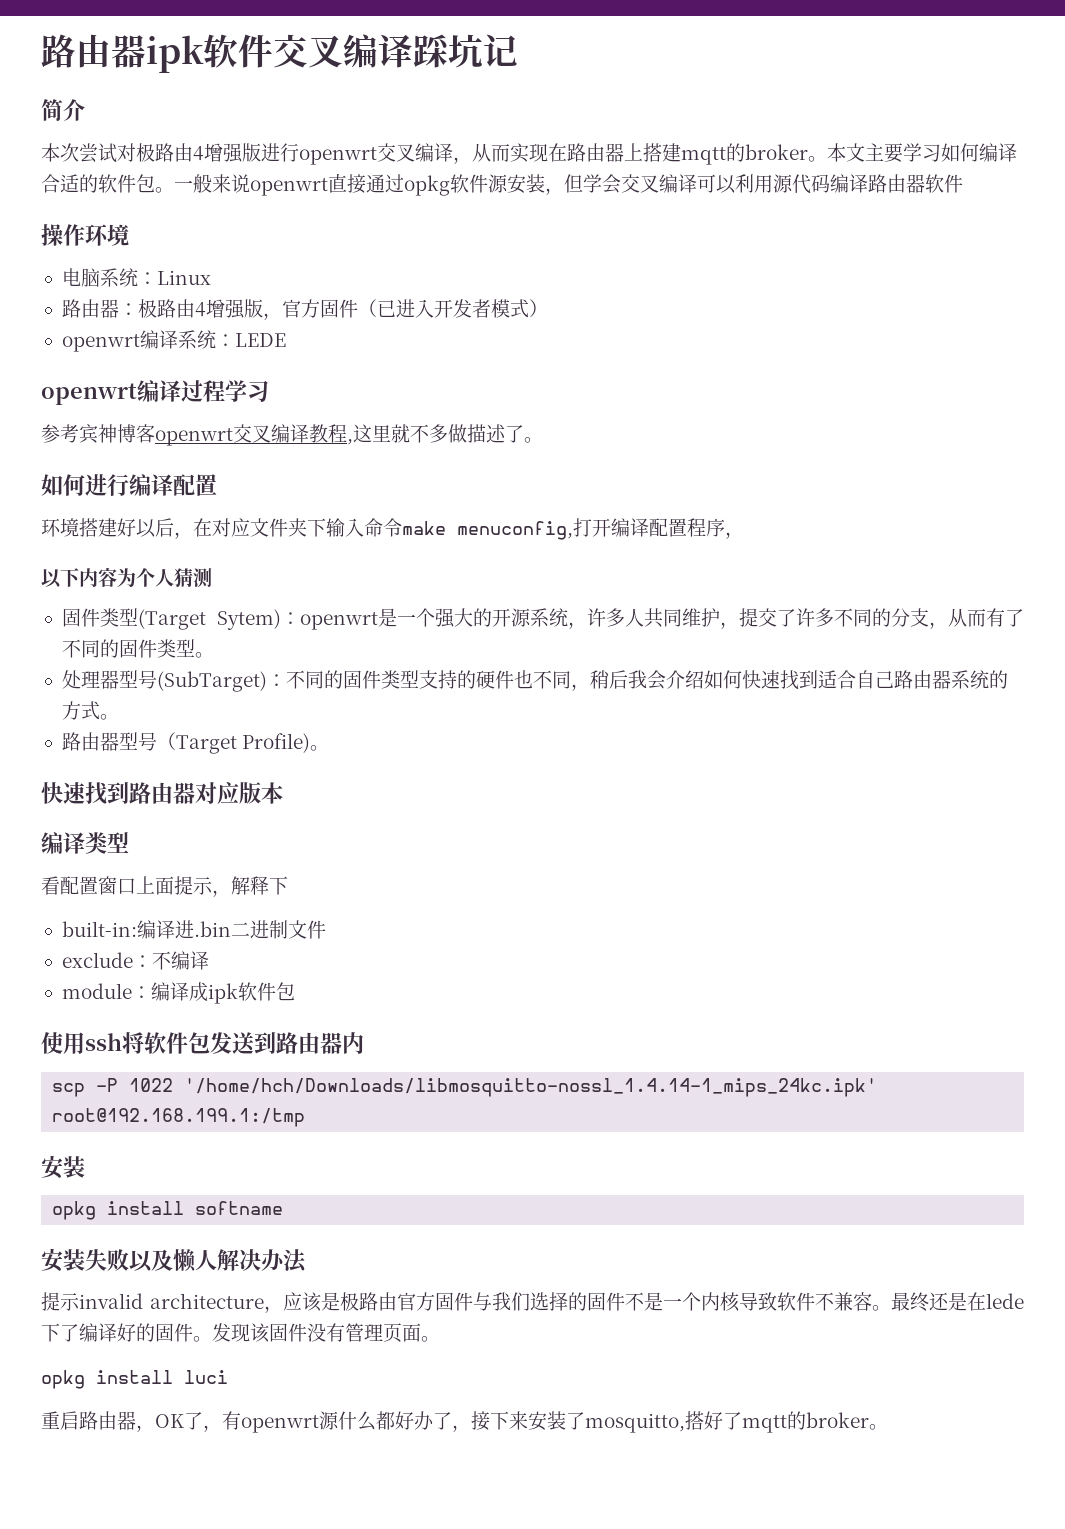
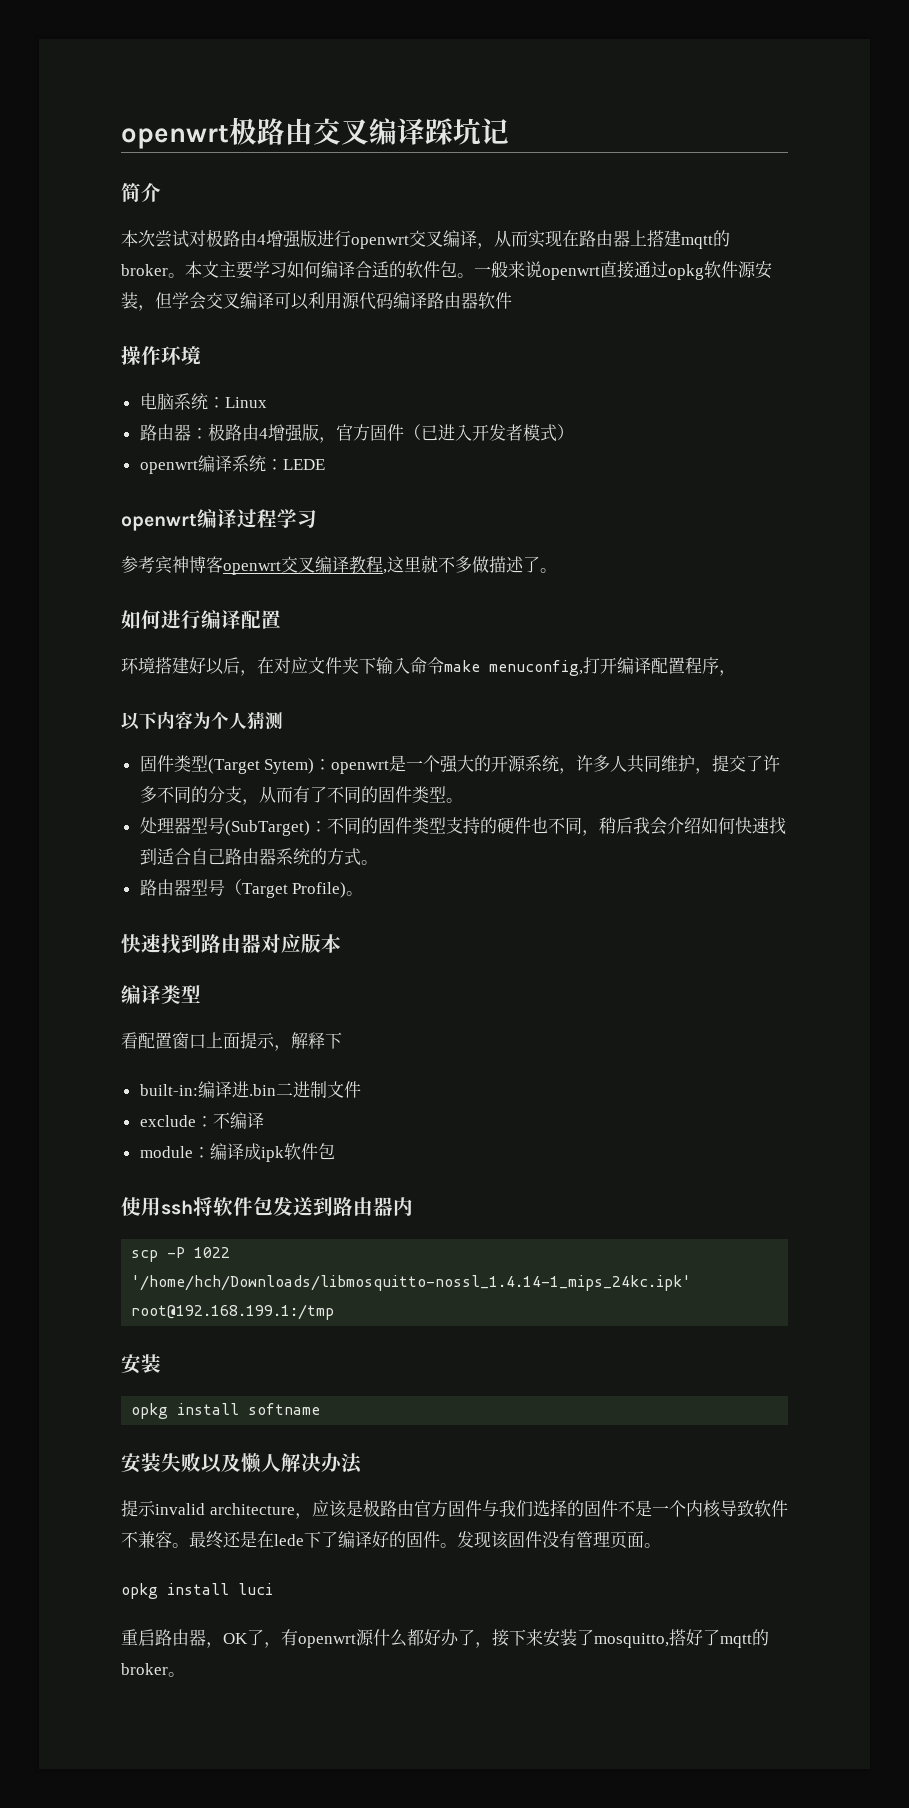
- 路由器ipk软件交叉编译踩坑记
+ openwrt极路由交叉编译踩坑记

